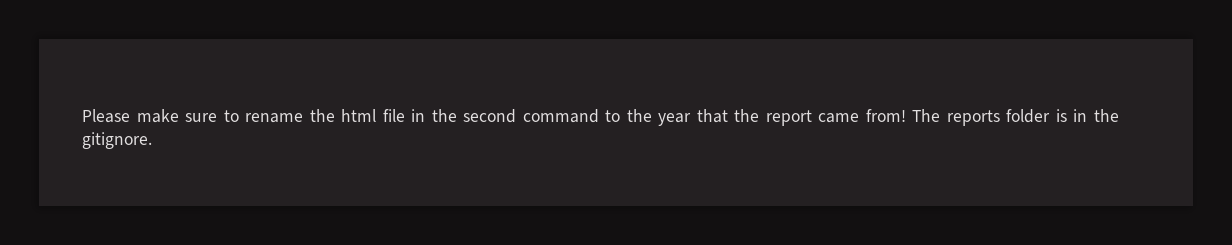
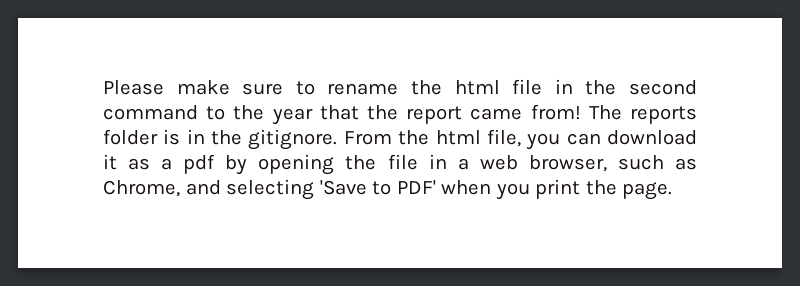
+ From the html file, you can download it as a pdf by opening the file in a web browser, such as Chrome, and selecting 'Save to PDF' when you print the page.

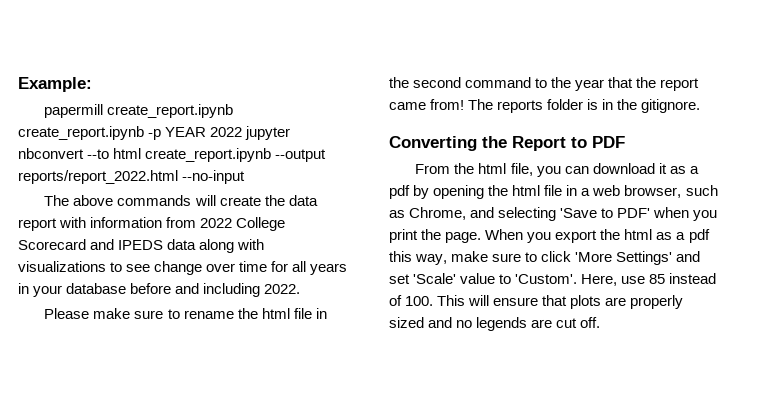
+ Example:
+ papermill create_report.ipynb create_report.ipynb -p YEAR 2022 jupyter nbconvert --to html create_report.ipynb --output reports/report_2022.html --no-input
+ The above commands will create the data report with information from 2022 College Scorecard and IPEDS data along with visualizations to see change over time for all years in your database before and including 2022.
- The reports folder is in the gitignore. From the html file, you can download it as a pdf by opening the file in a web browser, such as Chrome, and selecting 'Save to PDF' when you print the page.
+ The reports folder is in the gitignore.
+ Converting the Report to PDF
+ From the html file, you can download it as a pdf by opening the html file in a web browser, such as Chrome, and selecting 'Save to PDF' when you print the page.
+ When you export the html as a pdf this way, make sure to click 'More Settings' and set 'Scale' value to 'Custom'. Here, use 85 instead of 100. This will ensure that plots are properly sized and no legends are cut off.

